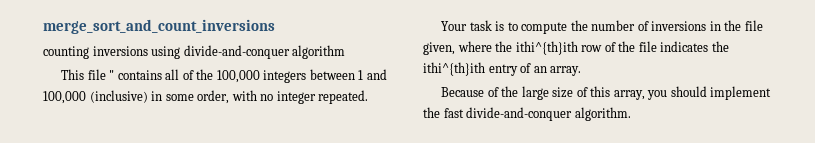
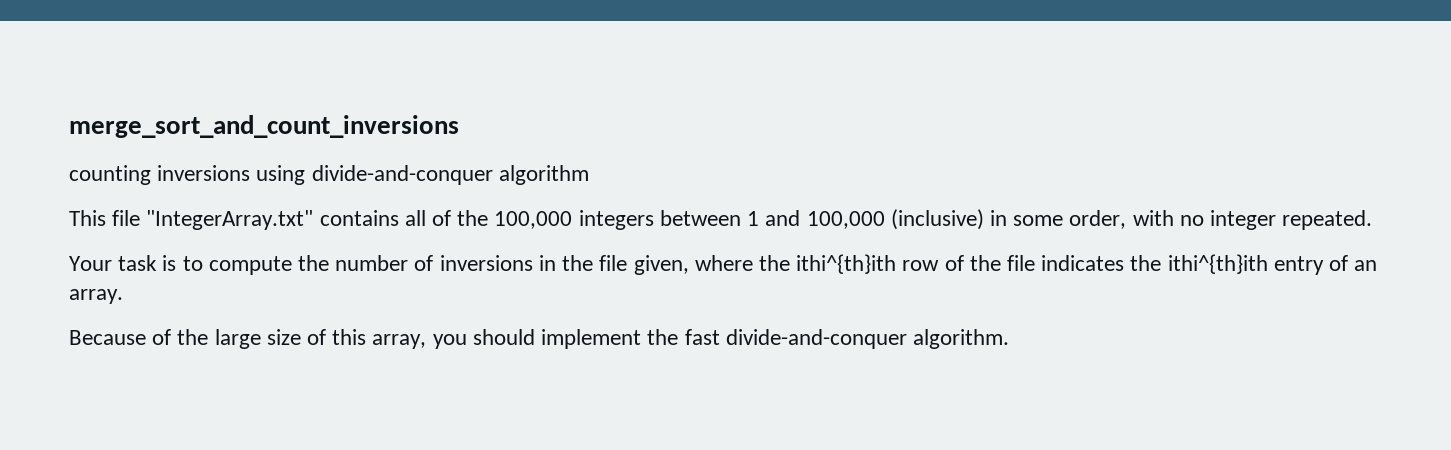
- This file " contains all of the 100,000 integers between 1 and 100,000 (inclusive) in some order, with no integer repeated.
+ This file "IntegerArray.txt" contains all of the 100,000 integers between 1 and 100,000 (inclusive) in some order, with no integer repeated.

